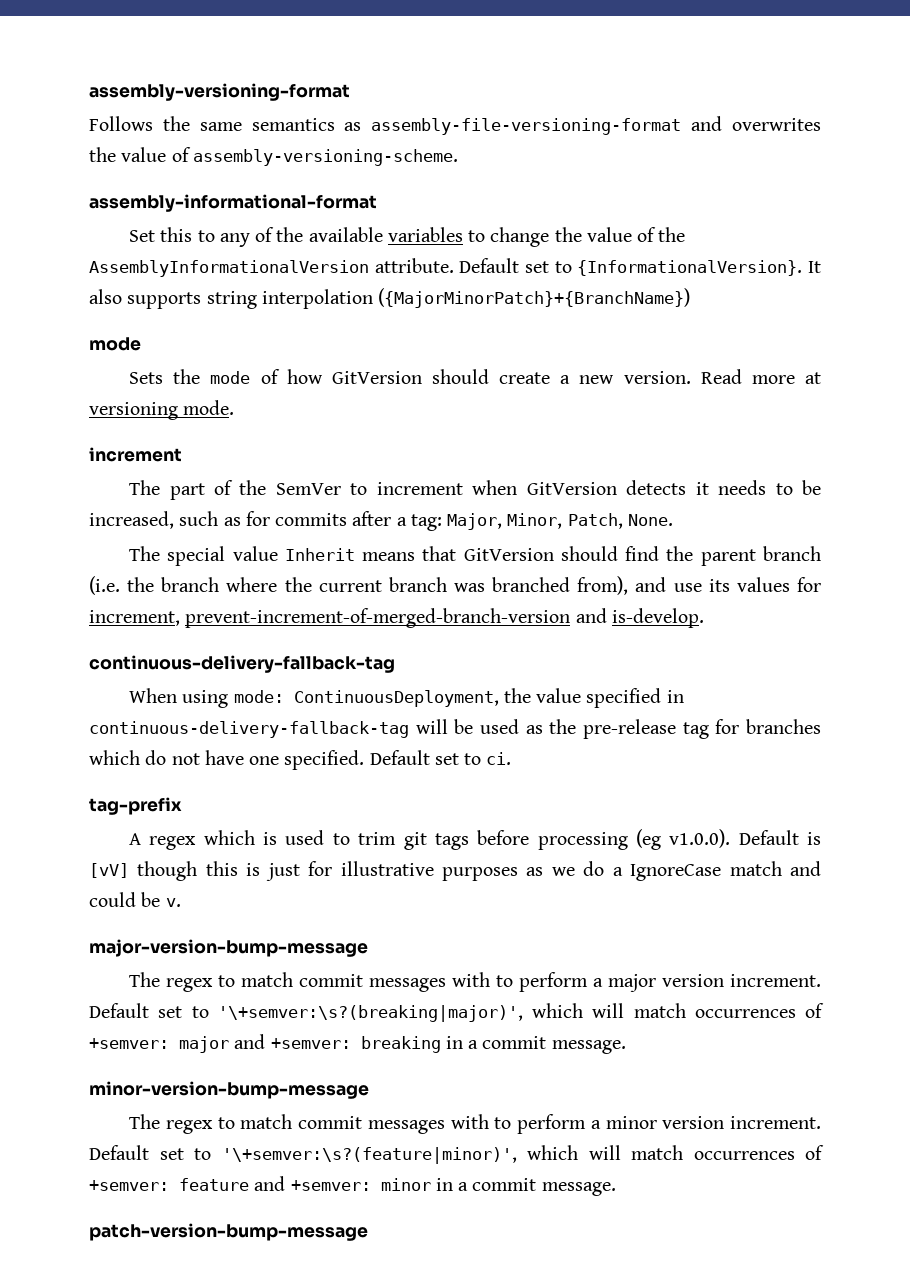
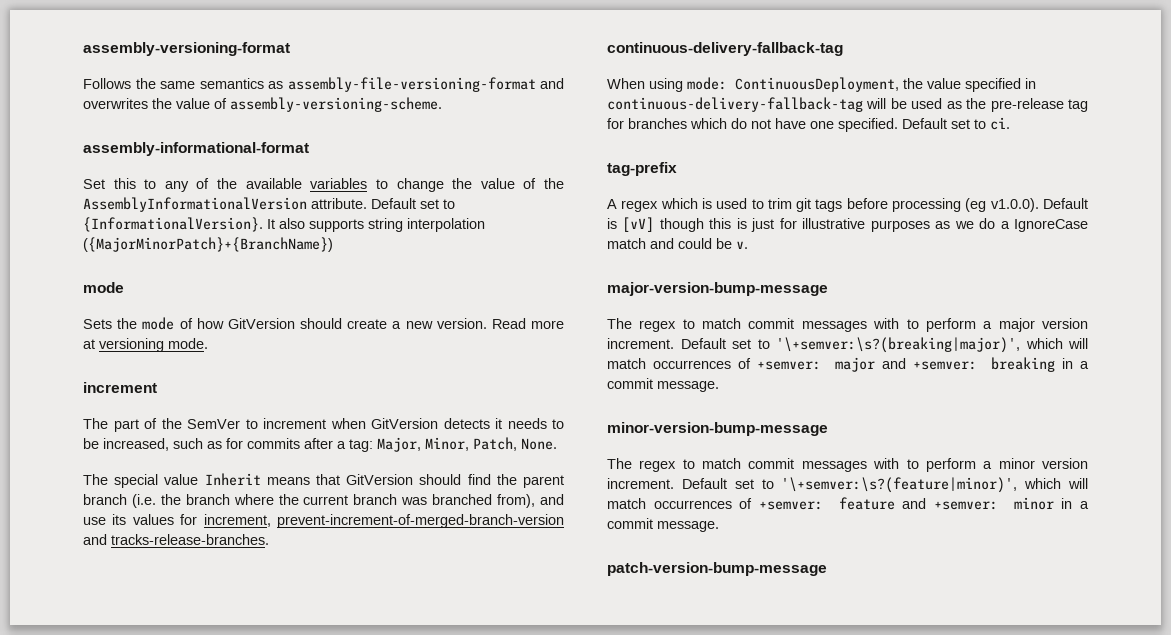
- The special value Inherit means that GitVersion should find the parent branch (i.e. the branch where the current branch was branched from), and use its values for increment, prevent-increment-of-merged-branch-version and is-develop.
+ The special value Inherit means that GitVersion should find the parent branch (i.e. the branch where the current branch was branched from), and use its values for increment, prevent-increment-of-merged-branch-version and tracks-release-branches.

